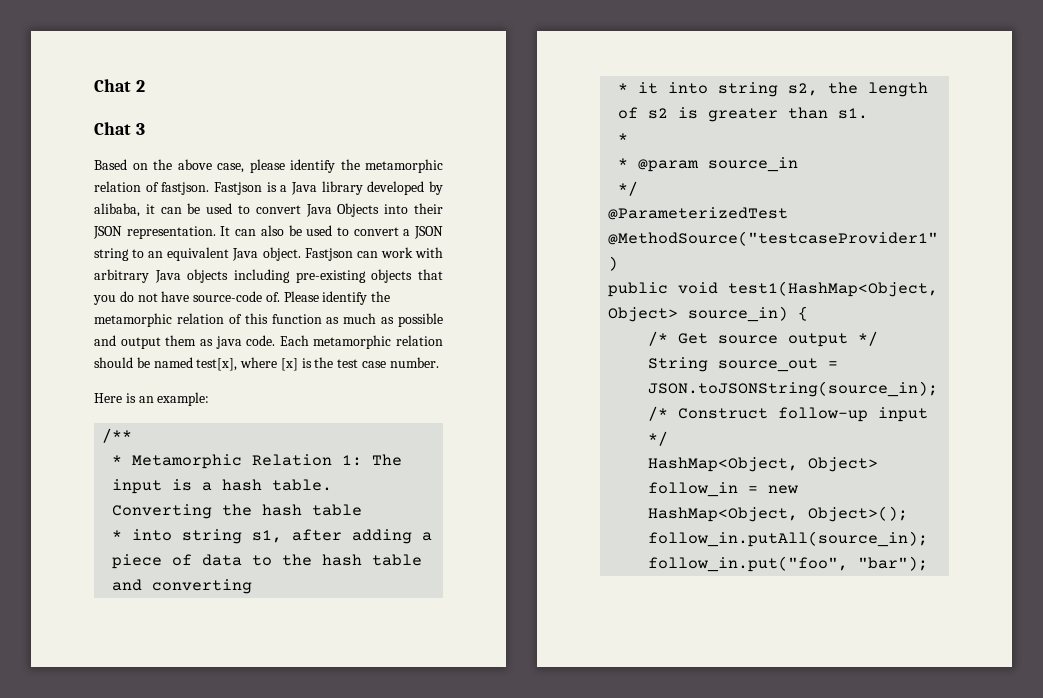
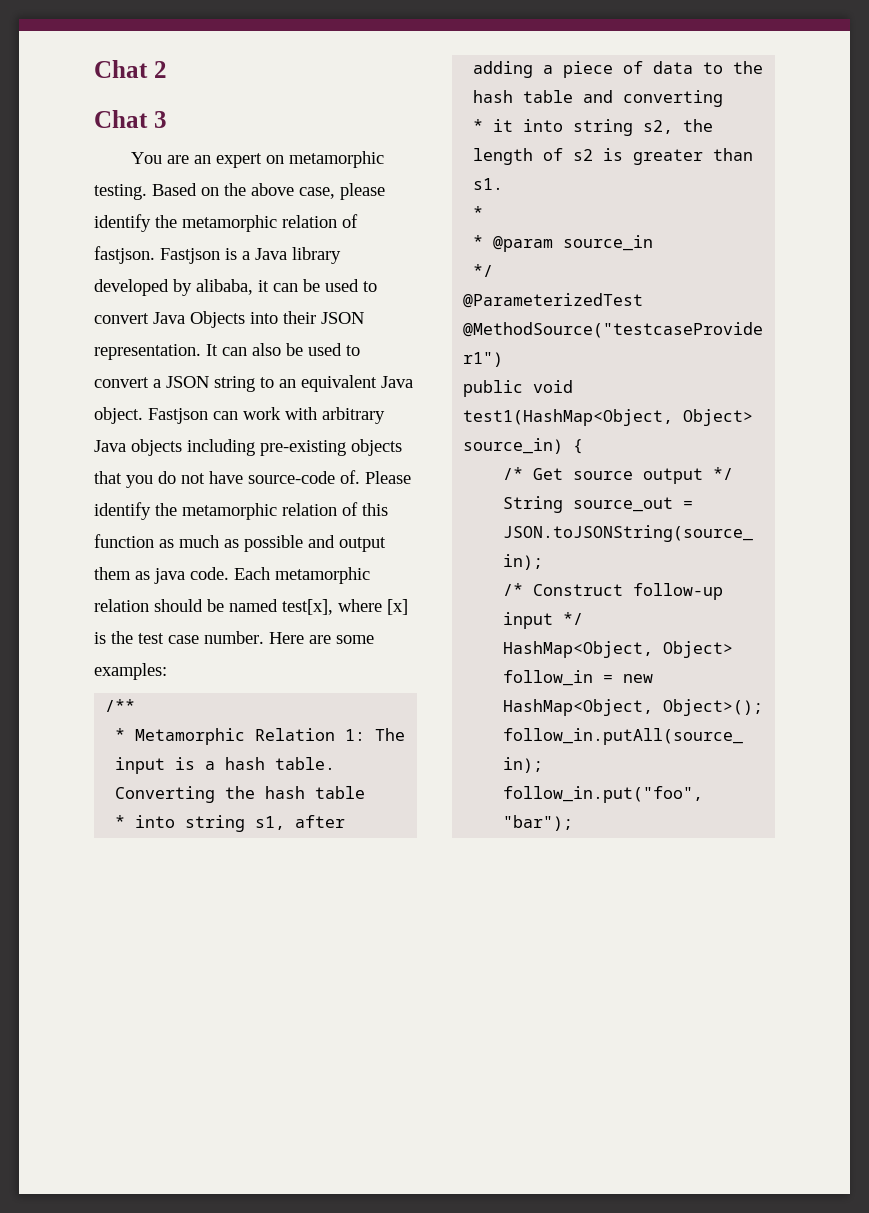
+ You are an expert on metamorphic testing.
- Each metamorphic relation should be named test[x], where [x] is the test case number.
- Here is an example:
+ Each metamorphic relation should be named test[x], where [x] is the test case number. Here are some examples:

